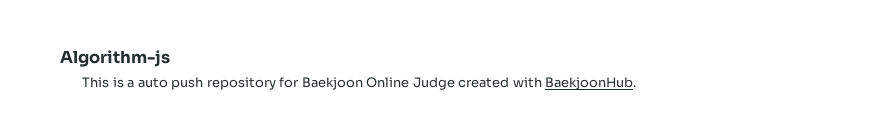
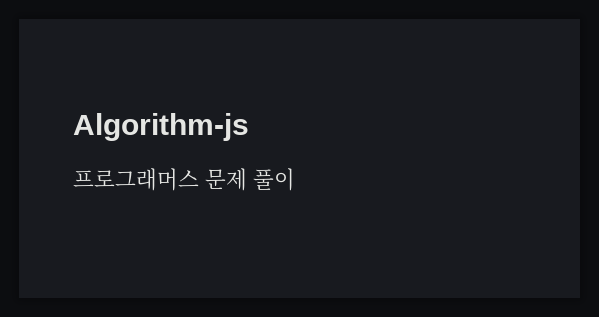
- This is a auto push repository for Baekjoon Online Judge created with BaekjoonHub.
+ 프로그래머스 문제 풀이

